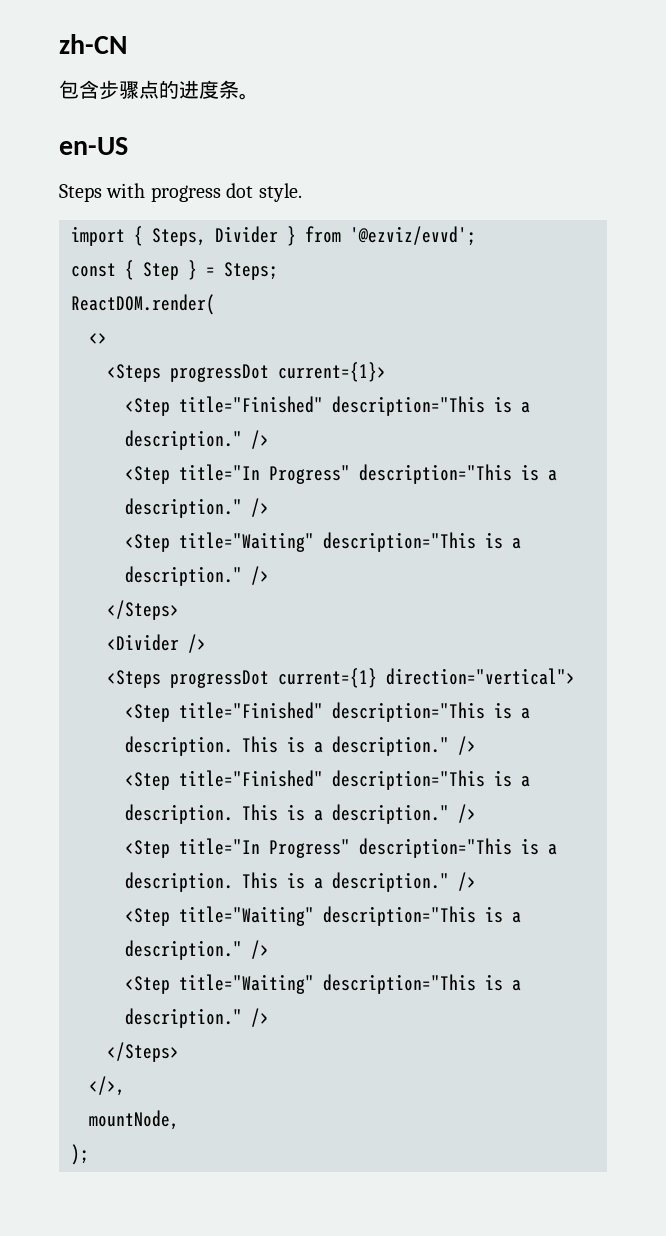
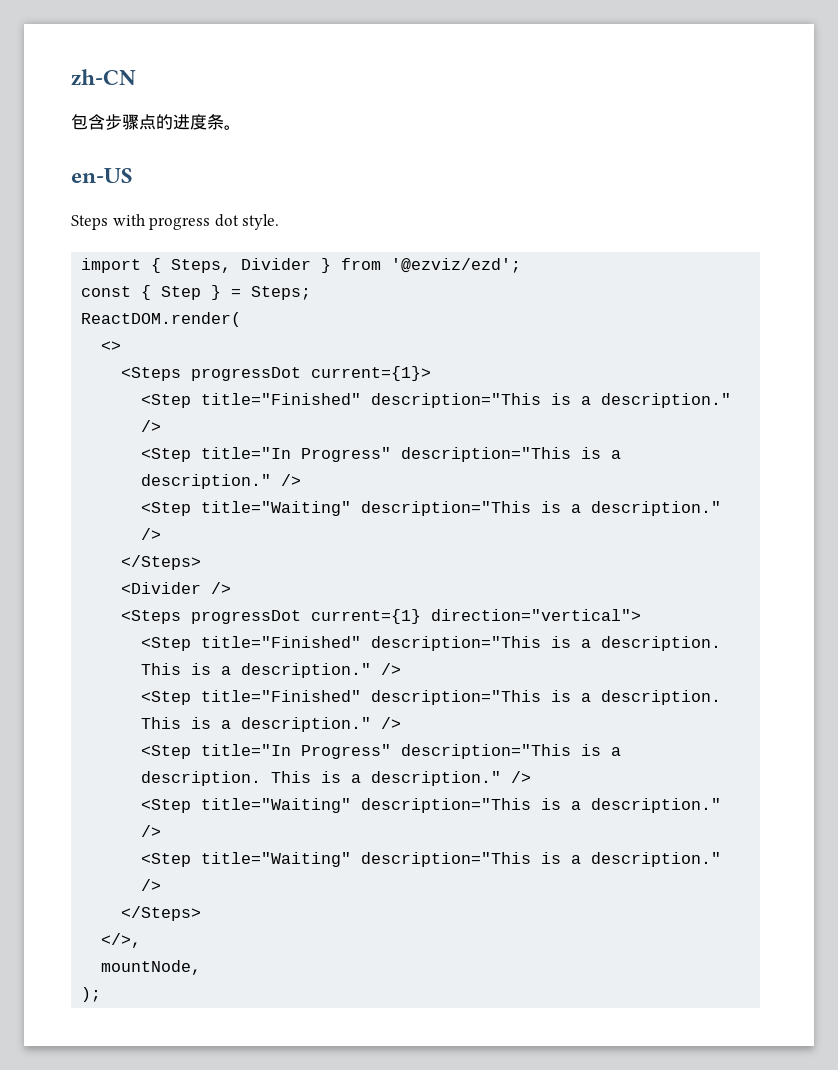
- import { Steps, Divider } from '@ezviz/evvd';
+ import { Steps, Divider } from '@ezviz/ezd';

